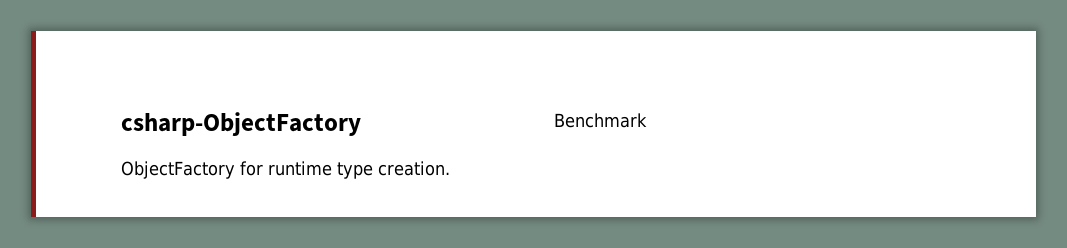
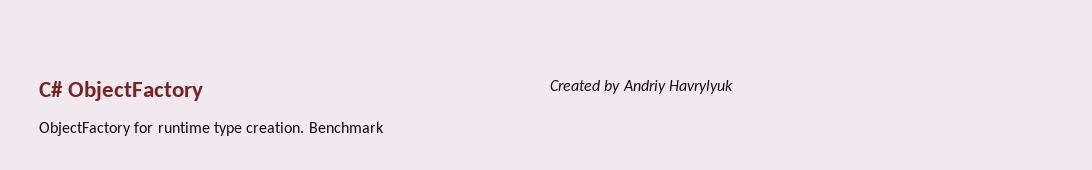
- csharp-ObjectFactory
+ C# ObjectFactory
+ Created by Andriy Havrylyuk

